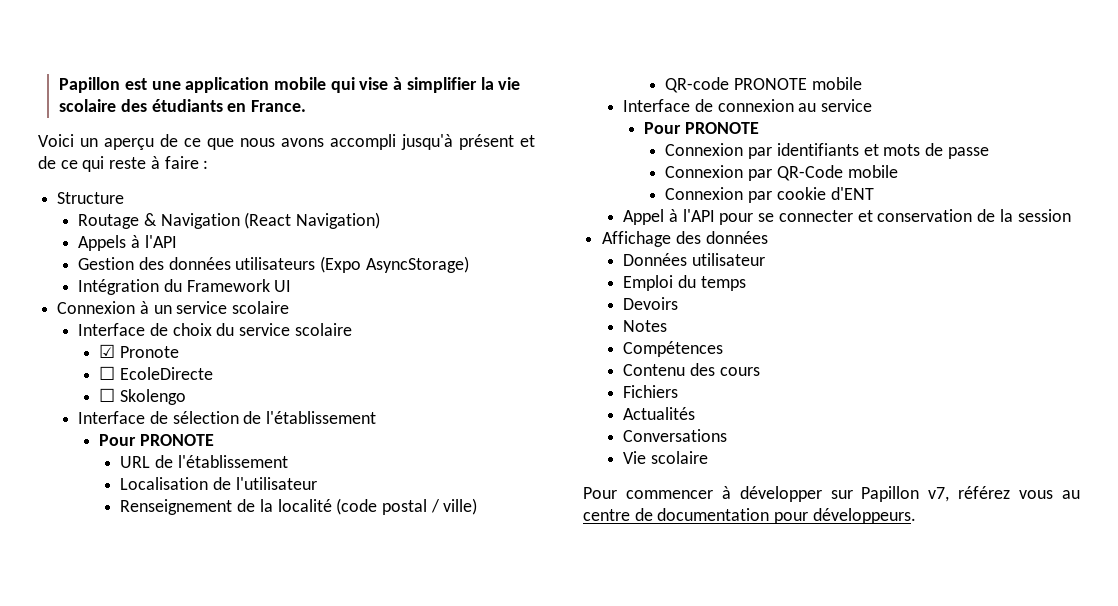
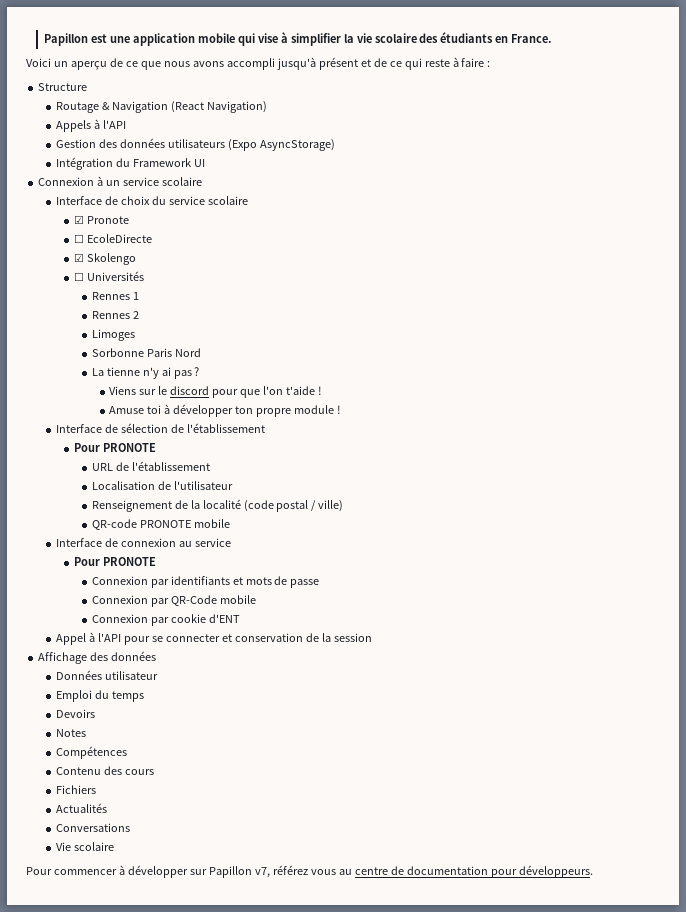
- ☐ Skolengo
+ ☑ Skolengo
+ ☐ Universités
+ Rennes 1
+ Rennes 2
+ Limoges
+ Sorbonne Paris Nord
+ La tienne n'y ai pas ?
+ Viens sur le discord pour que l'on t'aide !
+ Amuse toi à développer ton propre module !

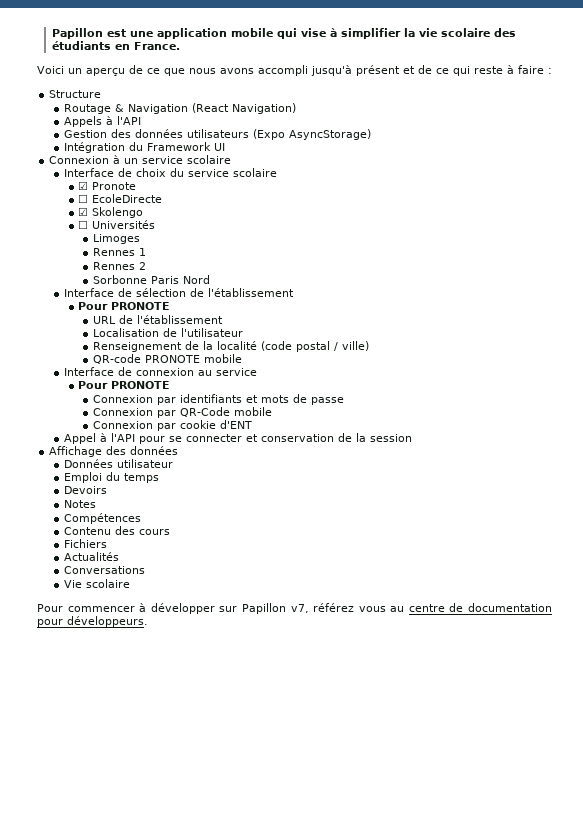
+ Limoges
- Limoges
- La tienne n'y ai pas ?
- Viens sur le discord pour que l'on t'aide !
- Amuse toi à développer ton propre module !

